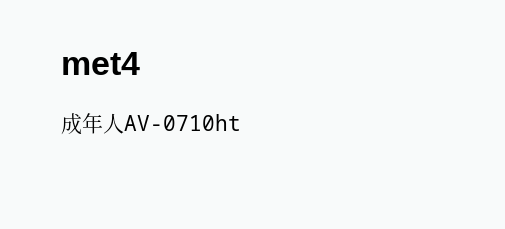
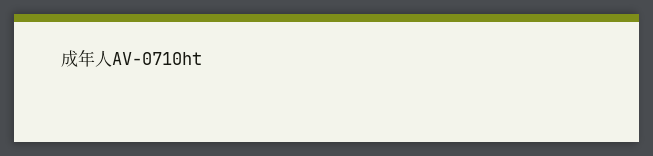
- met4

